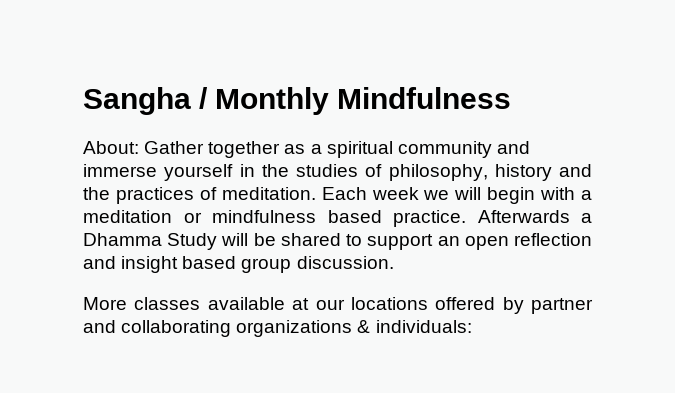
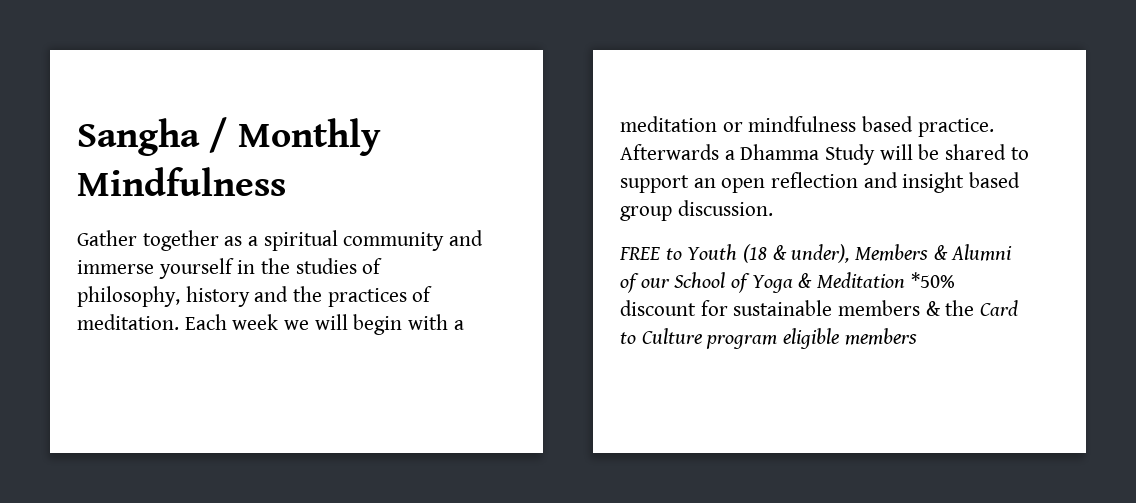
- About: Gather together as a spiritual community and immerse yourself in the studies of philosophy, history and the practices of meditation.
+ Gather together as a spiritual community and immerse yourself in the studies of philosophy, history and the practices of meditation.
- More classes available at our locations offered by partner and collaborating organizations & individuals:
+ FREE to Youth (18 & under), Members & Alumni of our School of Yoga & Meditation *50% discount for sustainable members & the Card to Culture program eligible members

